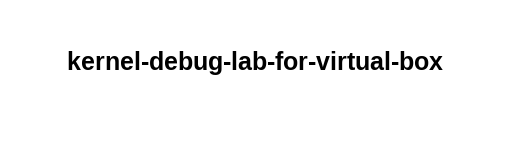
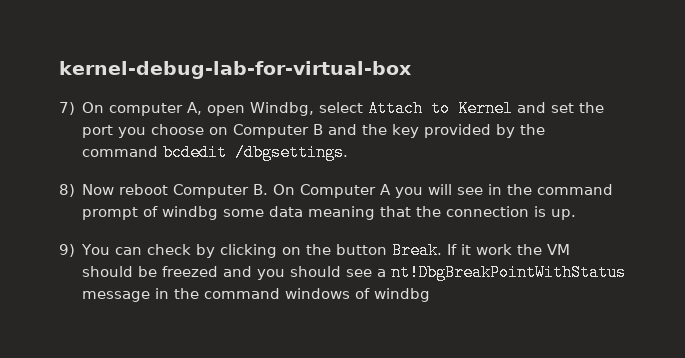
+ 7) On computer A, open Windbg, select Attach to Kernel and set the port you choose on Computer B and the key provided by the command bcdedit /dbgsettings.
+ 8) Now reboot Computer B. On Computer A you will see in the command prompt of windbg some data meaning that the connection is up.
+ 9) You can check by clicking on the button Break. If it work the VM should be freezed and you should see a nt!DbgBreakPointWithStatus message in the command windows of windbg

